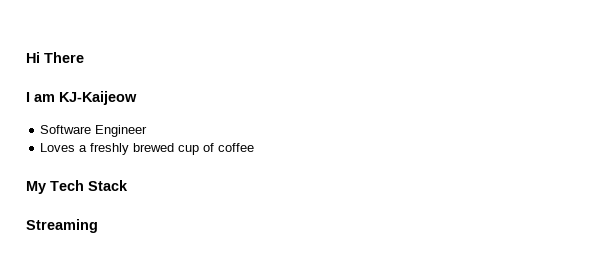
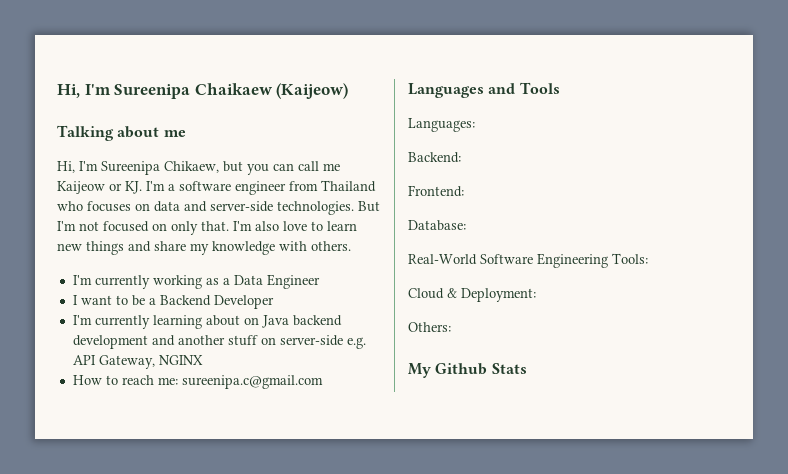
- Hi There
- I am KJ-Kaijeow
- Software Engineer
- Loves a freshly brewed cup of coffee
- My Tech Stack
- Streaming
+ Hi, I'm Sureenipa Chaikaew (Kaijeow)
+ Talking about me
+ Hi, I'm Sureenipa Chikaew, but you can call me Kaijeow or KJ. I'm a software engineer from Thailand who focuses on data and server-side technologies. But I'm not focused on only that. I'm also love to learn new things and share my knowledge with others.
+ I'm currently working as a Data Engineer
+ I want to be a Backend Developer
+ I'm currently learning about on Java backend development and another stuff on server-side e.g. API Gateway, NGINX
+ How to reach me: sureenipa.c@gmail.com
+ Languages and Tools
+ Languages:
+ Backend:
+ Frontend:
+ Database:
+ Real-World Software Engineering Tools:
+ Cloud & Deployment:
+ Others:
+ My Github Stats

